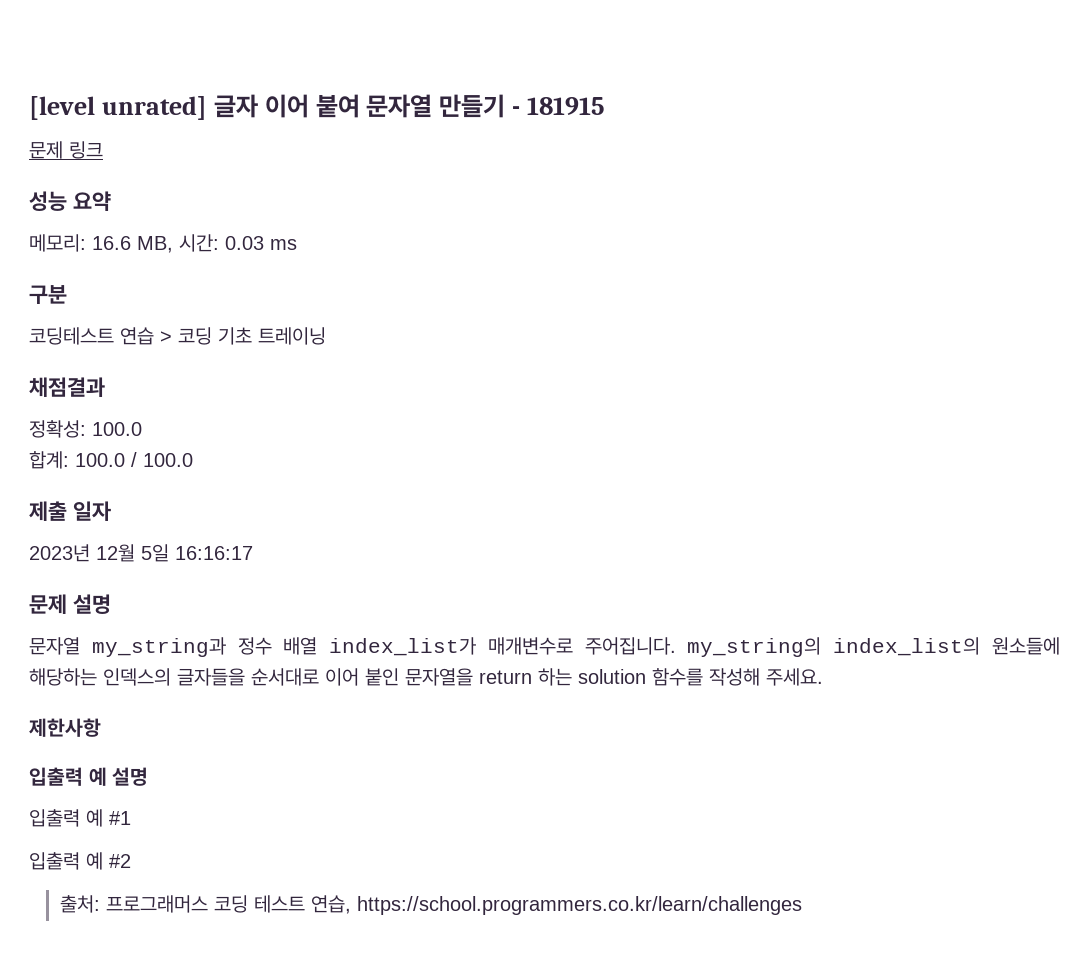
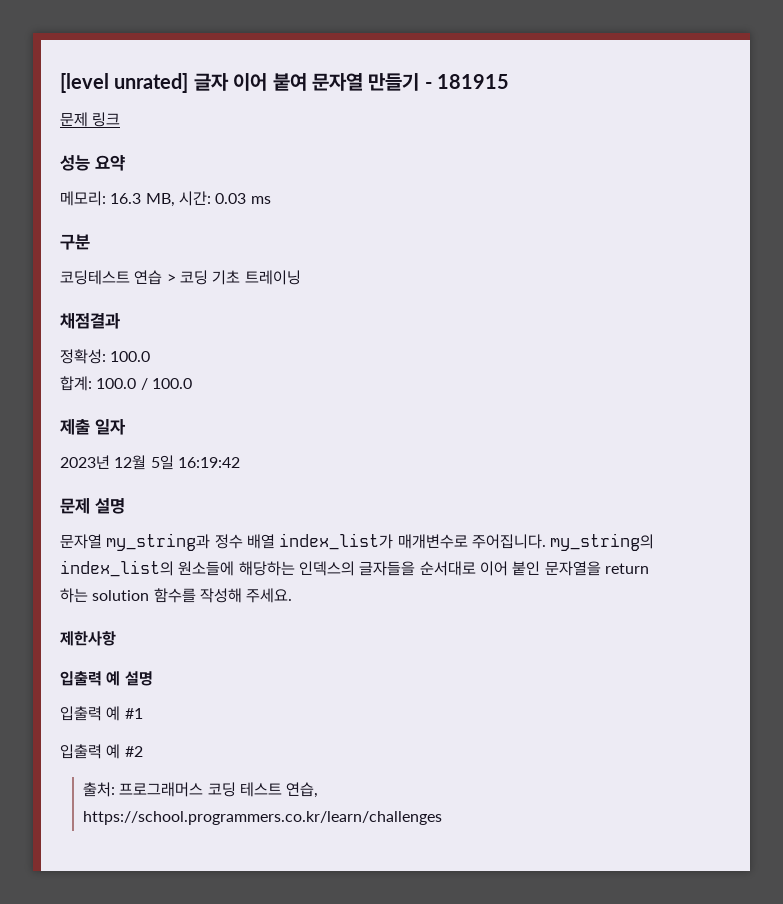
- 메모리: 16.6 MB, 시간: 0.03 ms
+ 메모리: 16.3 MB, 시간: 0.03 ms
- 2023년 12월 5일 16:16:17
+ 2023년 12월 5일 16:19:42

